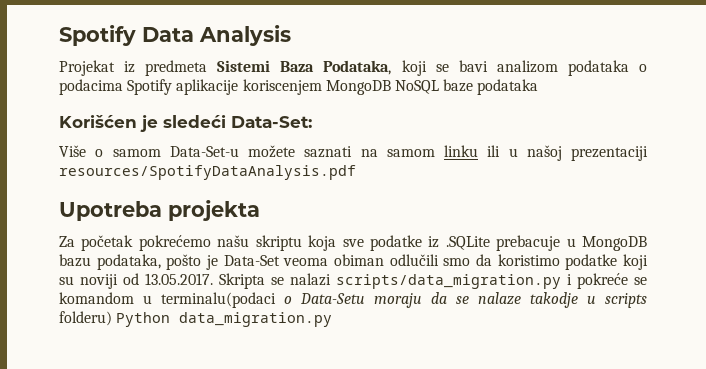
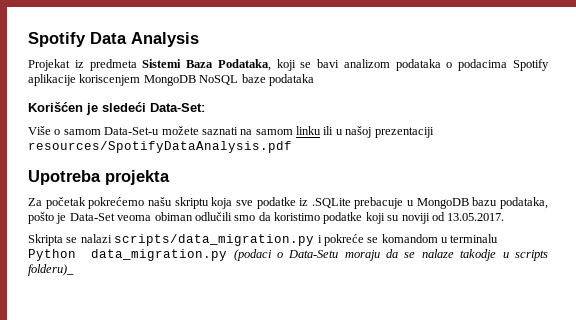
- Za početak pokrećemo našu skriptu koja sve podatke iz .SQLite prebacuje u MongoDB bazu podataka, pošto je Data-Set veoma obiman odlučili smo da koristimo podatke koji su noviji od 13.05.2017. Skripta se nalazi scripts/data_migration.py i pokreće se komandom u terminalu(podaci o Data-Setu moraju da se nalaze takodje u scripts folderu) Python data_migration.py
+ Za početak pokrećemo našu skriptu koja sve podatke iz .SQLite prebacuje u MongoDB bazu podataka, pošto je Data-Set veoma obiman odlučili smo da koristimo podatke koji su noviji od 13.05.2017.
+ Skripta se nalazi scripts/data_migration.py i pokreće se komandom u terminalu Python data_migration.py (podaci o Data-Setu moraju da se nalaze takodje u scripts folderu)_

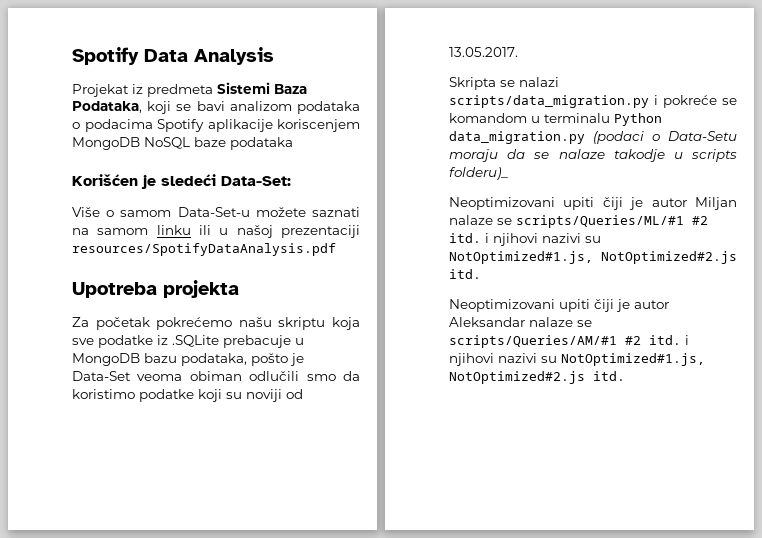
+ Neoptimizovani upiti čiji je autor Miljan nalaze se scripts/Queries/ML/#1 #2 itd. i njihovi nazivi su NotOptimized#1.js, NotOptimized#2.js itd.
+ Neoptimizovani upiti čiji je autor Aleksandar nalaze se scripts/Queries/AM/#1 #2 itd. i njihovi nazivi su NotOptimized#1.js, NotOptimized#2.js itd.

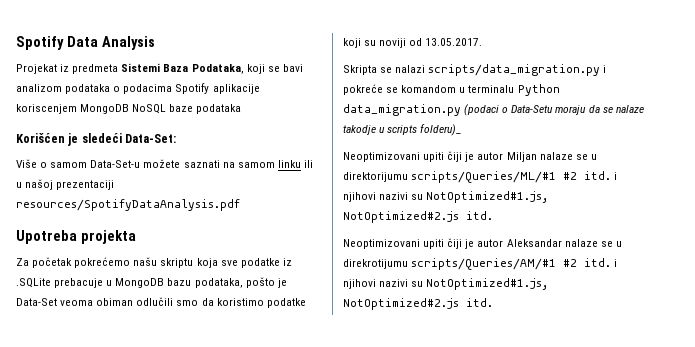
- Neoptimizovani upiti čiji je autor Miljan nalaze se scripts/Queries/ML/#1 #2 itd. i njihovi nazivi su NotOptimized#1.js, NotOptimized#2.js itd.
+ Neoptimizovani upiti čiji je autor Miljan nalaze se u direktorijumu scripts/Queries/ML/#1 #2 itd. i njihovi nazivi su NotOptimized#1.js, NotOptimized#2.js itd.
- Neoptimizovani upiti čiji je autor Aleksandar nalaze se scripts/Queries/AM/#1 #2 itd. i njihovi nazivi su NotOptimized#1.js, NotOptimized#2.js itd.
+ Neoptimizovani upiti čiji je autor Aleksandar nalaze se u direkrotijumu scripts/Queries/AM/#1 #2 itd. i njihovi nazivi su NotOptimized#1.js, NotOptimized#2.js itd.

